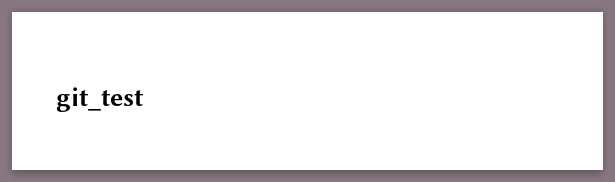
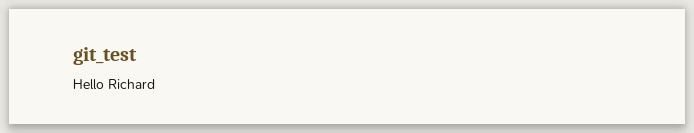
+ Hello Richard

